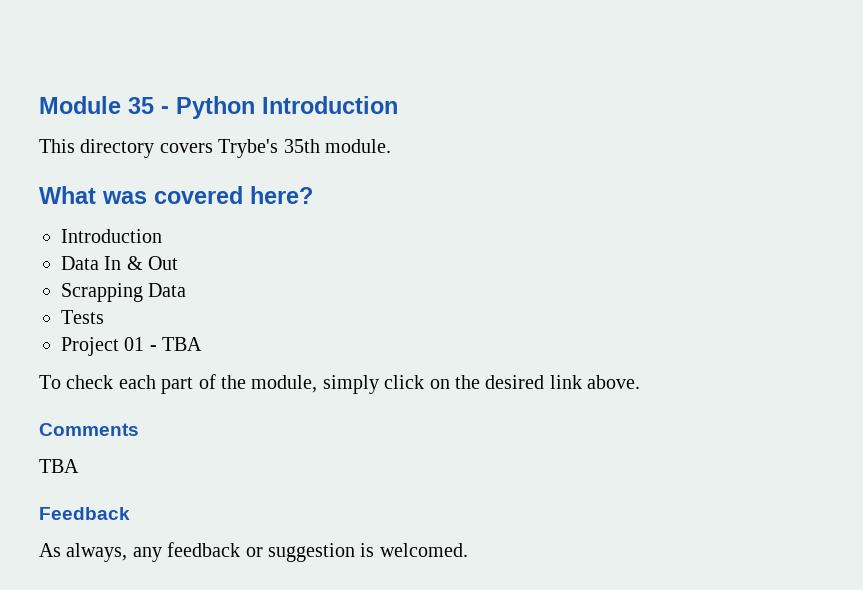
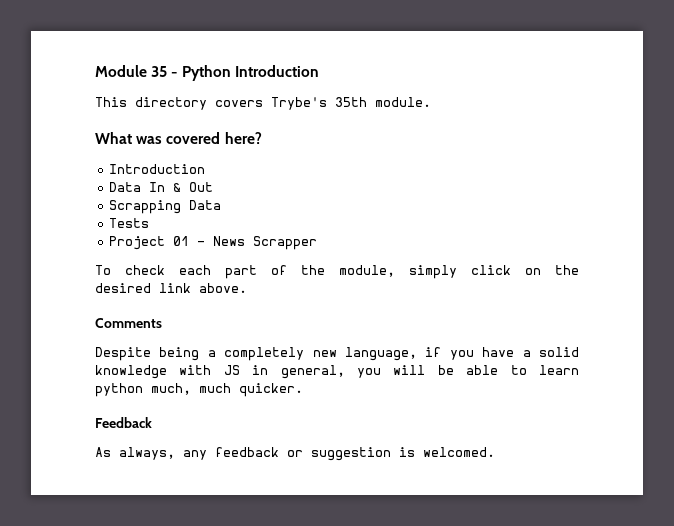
- Project 01 - TBA
+ Project 01 - News Scrapper
  Comments
- TBA
+ Despite being a completely new language, if you have a solid knowledge with JS in general, you will be able to learn python much, much quicker.

